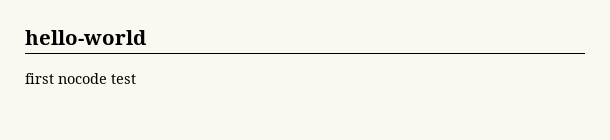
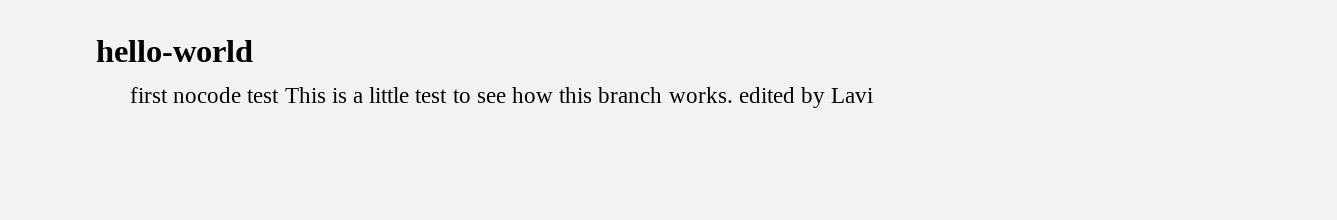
- first nocode test
+ first nocode test This is a little test to see how this branch works. edited by Lavi

